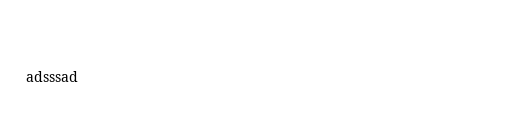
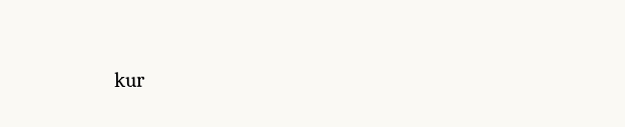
- adsssad
+ kur

